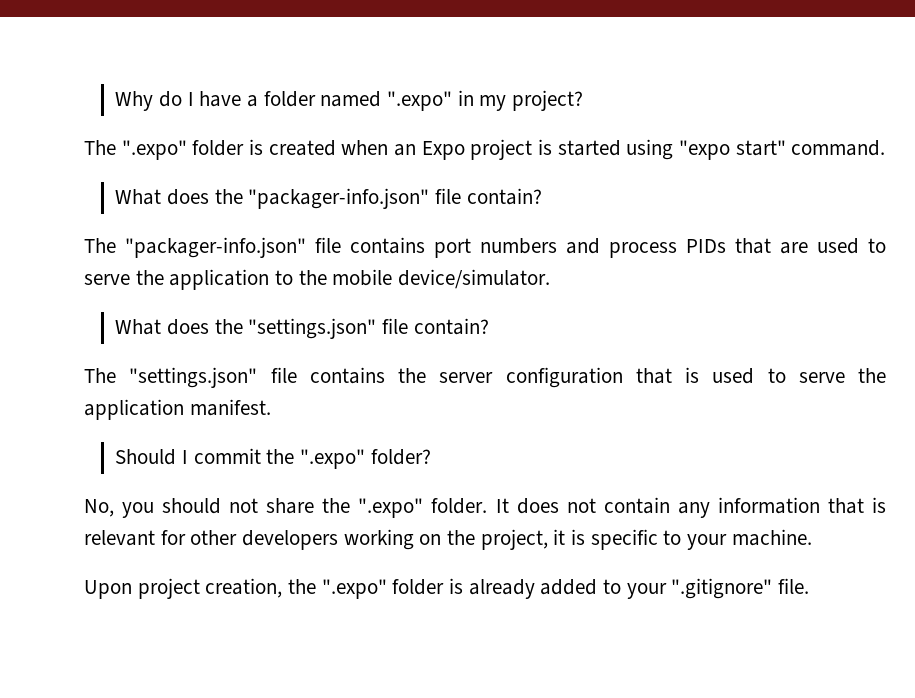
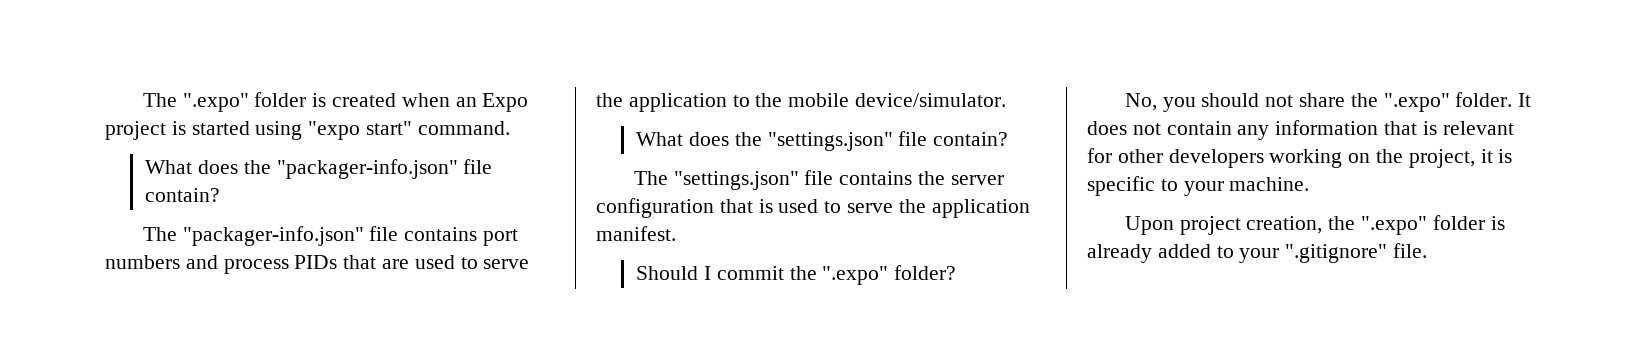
- Why do I have a folder named ".expo" in my project?

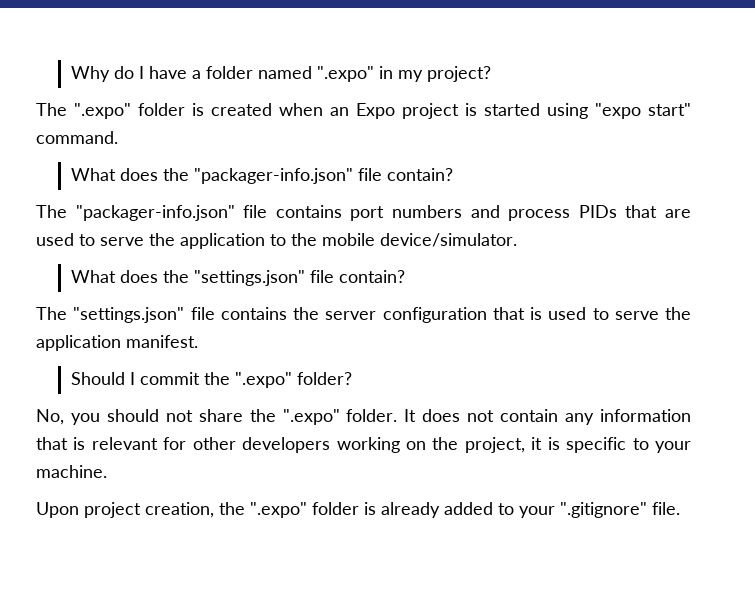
+ Why do I have a folder named ".expo" in my project?

